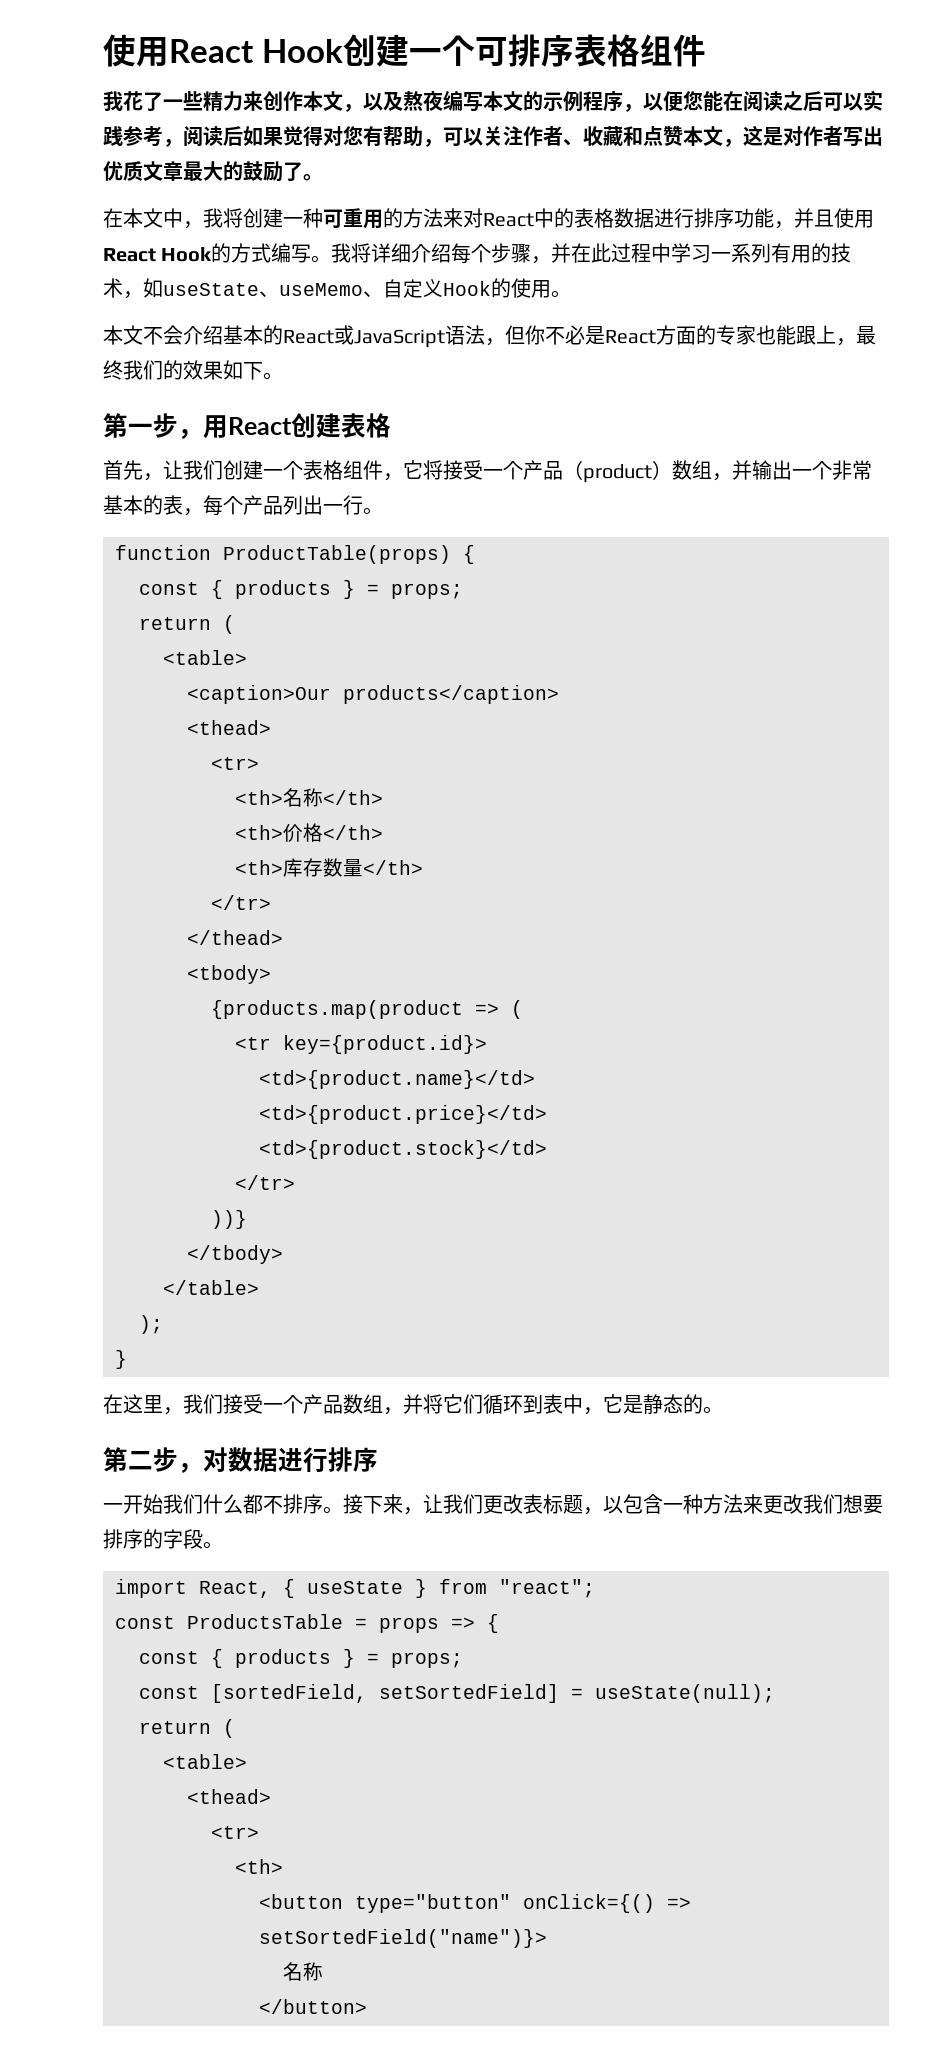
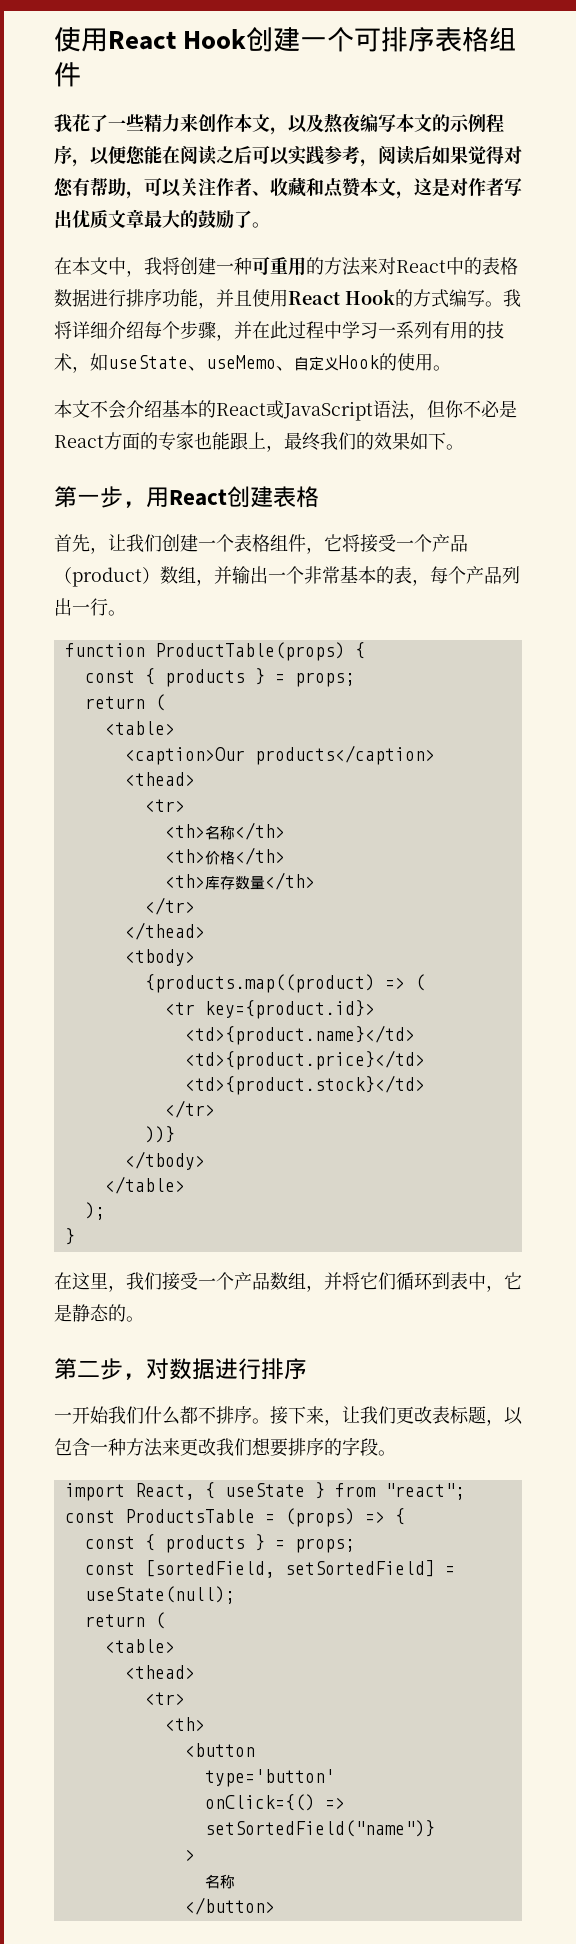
- {products.map(product => (
+ {products.map((product) => (
- const ProductsTable = props => {
+ const ProductsTable = (props) => {
- <button type="button" onClick={() => setSortedField("name")}>
+ <button
+ type='button'
+ onClick={() => setSortedField("name")}
+ >

